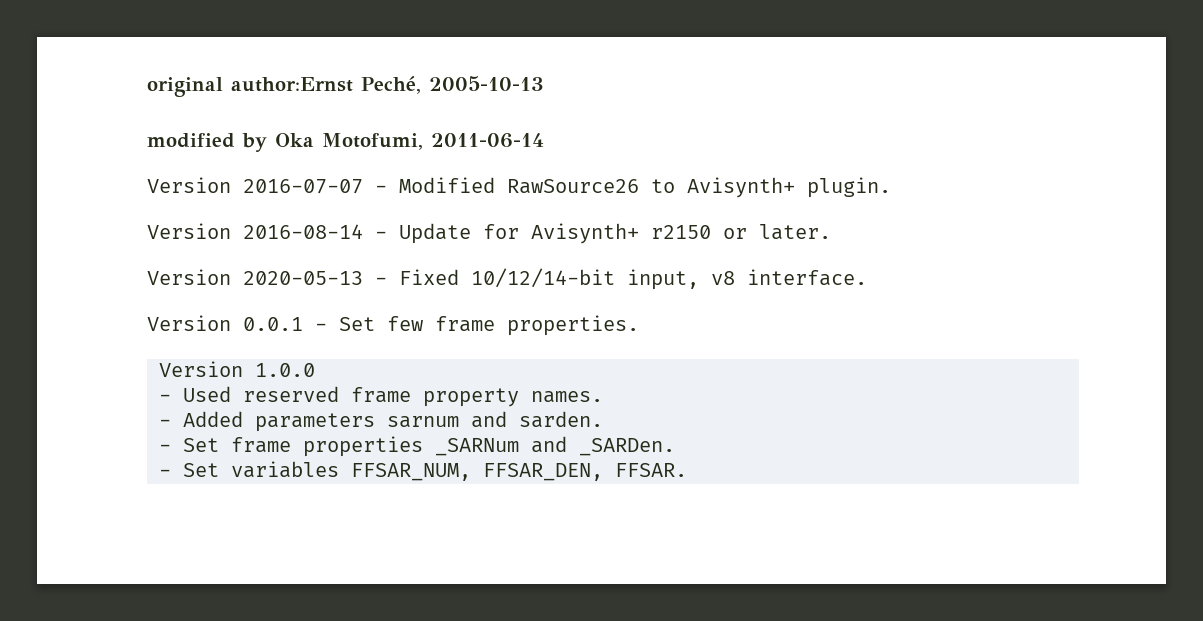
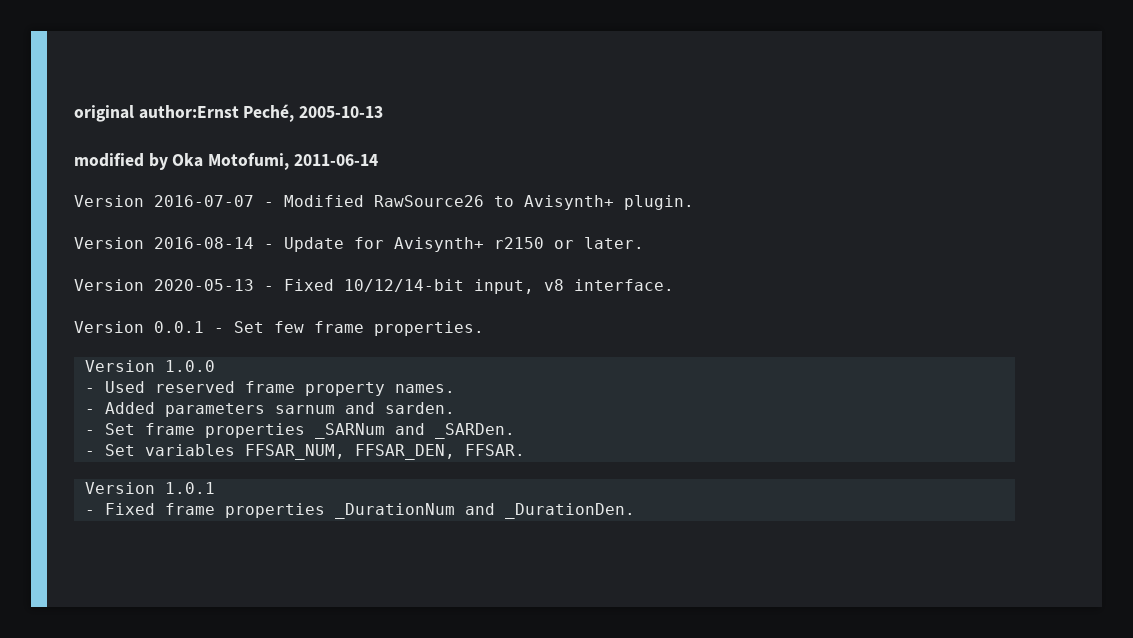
+ Version 1.0.1
+ - Fixed frame properties _DurationNum and _DurationDen.

